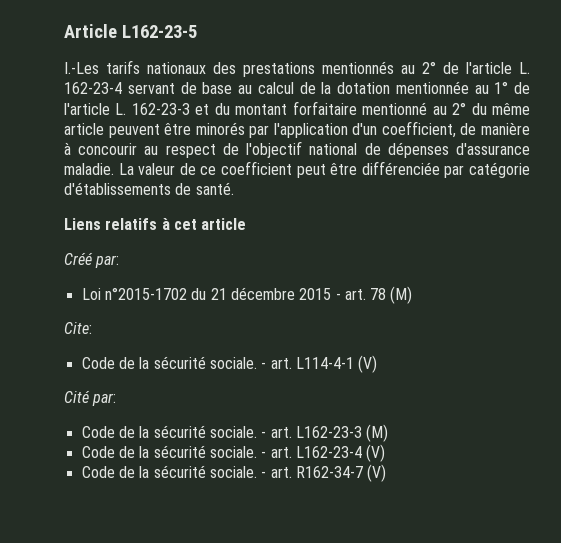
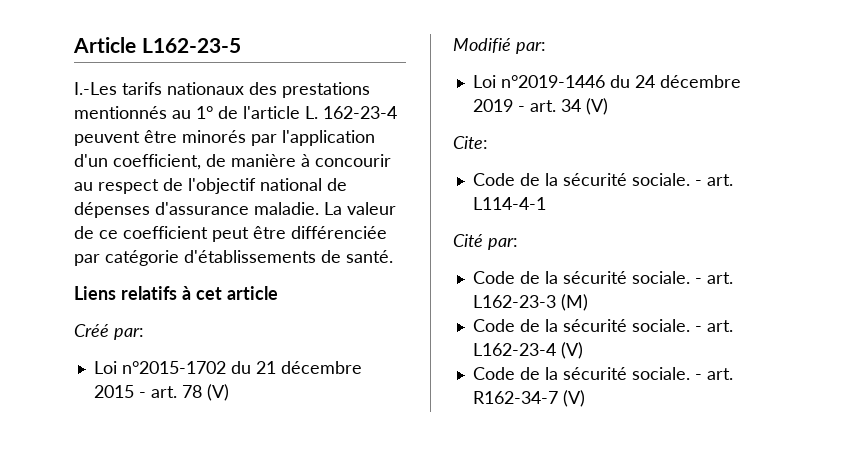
- I.-Les tarifs nationaux des prestations mentionnés au 2° de l'article L. 162-23-4 servant de base au calcul de la dotation mentionnée au 1° de l'article L. 162-23-3 et du montant forfaitaire mentionné au 2° du même article peuvent être minorés par l'application d'un coefficient, de manière à concourir au respect de l'objectif national de dépenses d'assurance maladie.
+ I.-Les tarifs nationaux des prestations mentionnés au 1° de l'article L. 162-23-4 peuvent être minorés par l'application d'un coefficient, de manière à concourir au respect de l'objectif national de dépenses d'assurance maladie.
- Loi n°2015-1702 du 21 décembre 2015 - art. 78 (M)
+ Loi n°2015-1702 du 21 décembre 2015 - art. 78 (V)
+ Modifié par:
+ Loi n°2019-1446 du 24 décembre 2019 - art. 34 (V)
- - art. L114-4-1 (V)
+ - art. L114-4-1

